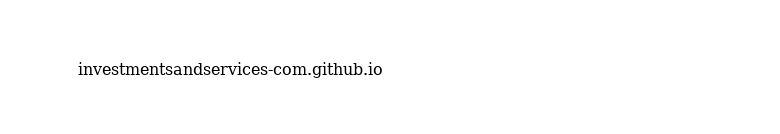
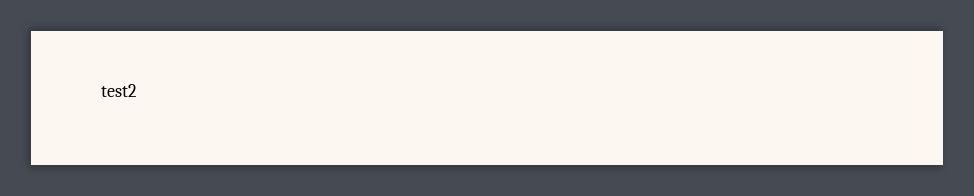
- investmentsandservices-com.github.io
+ test2

